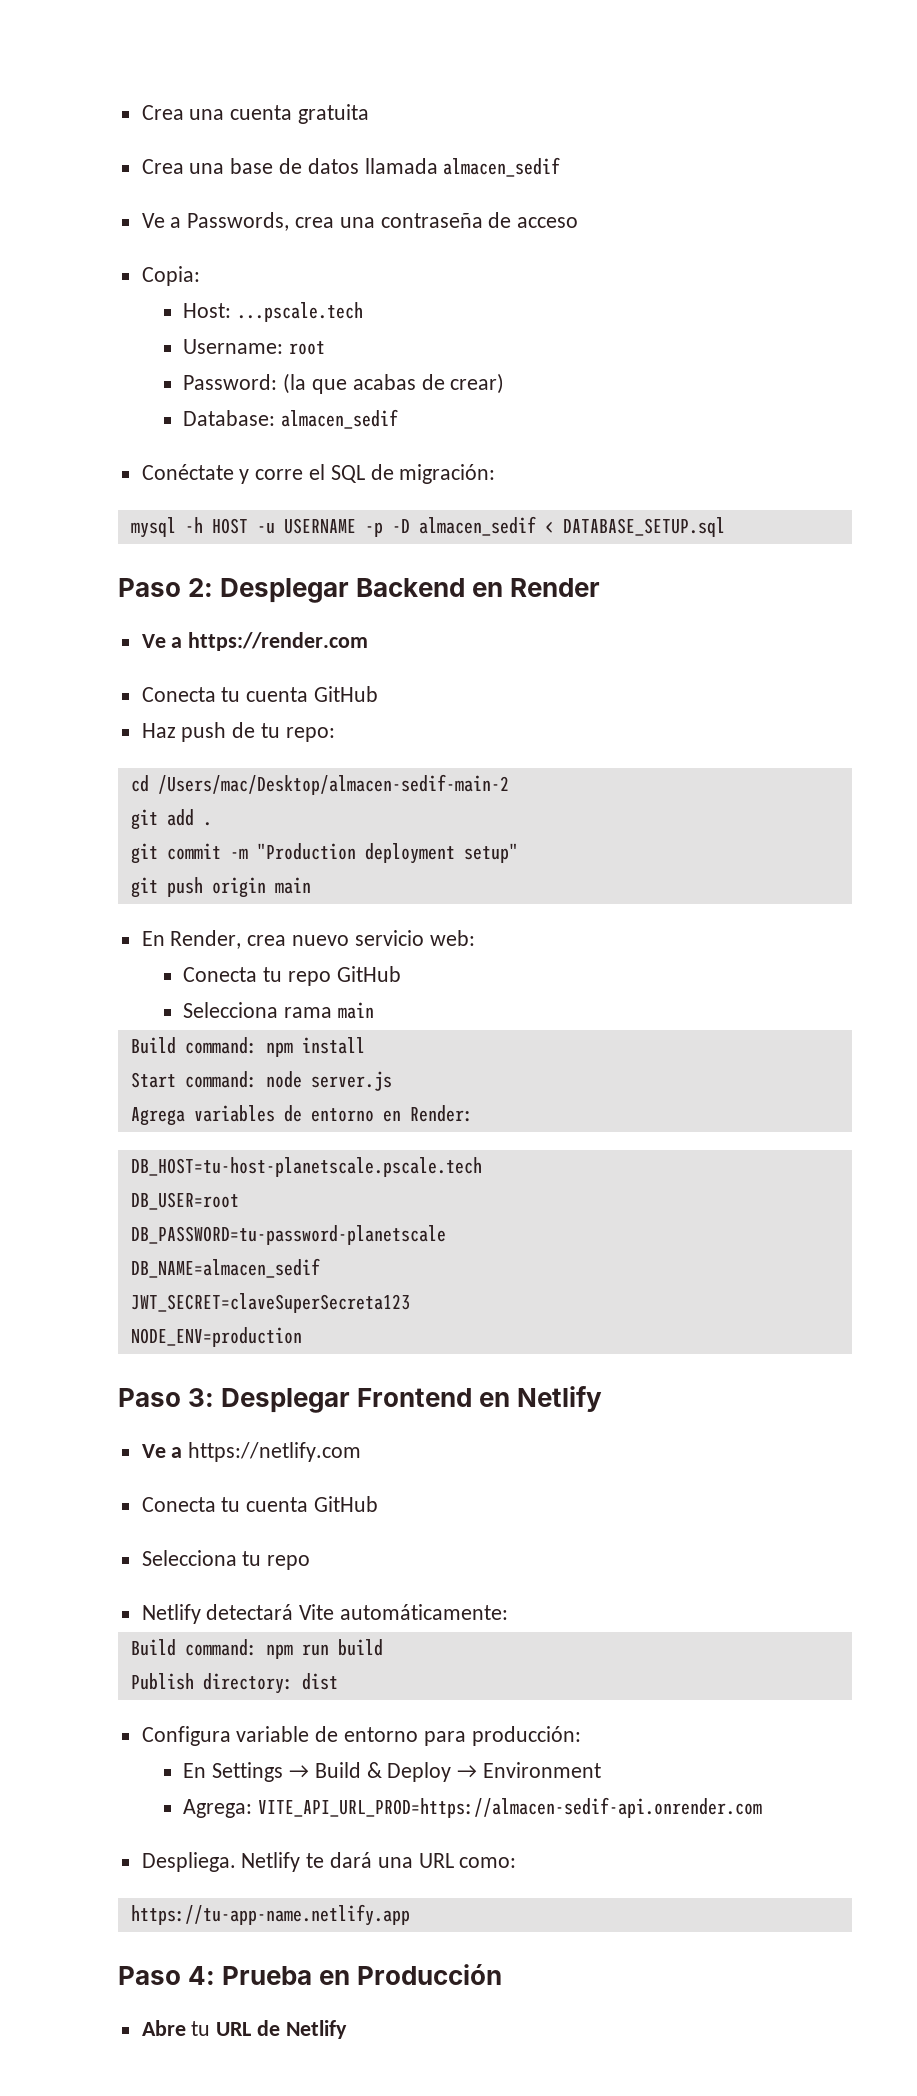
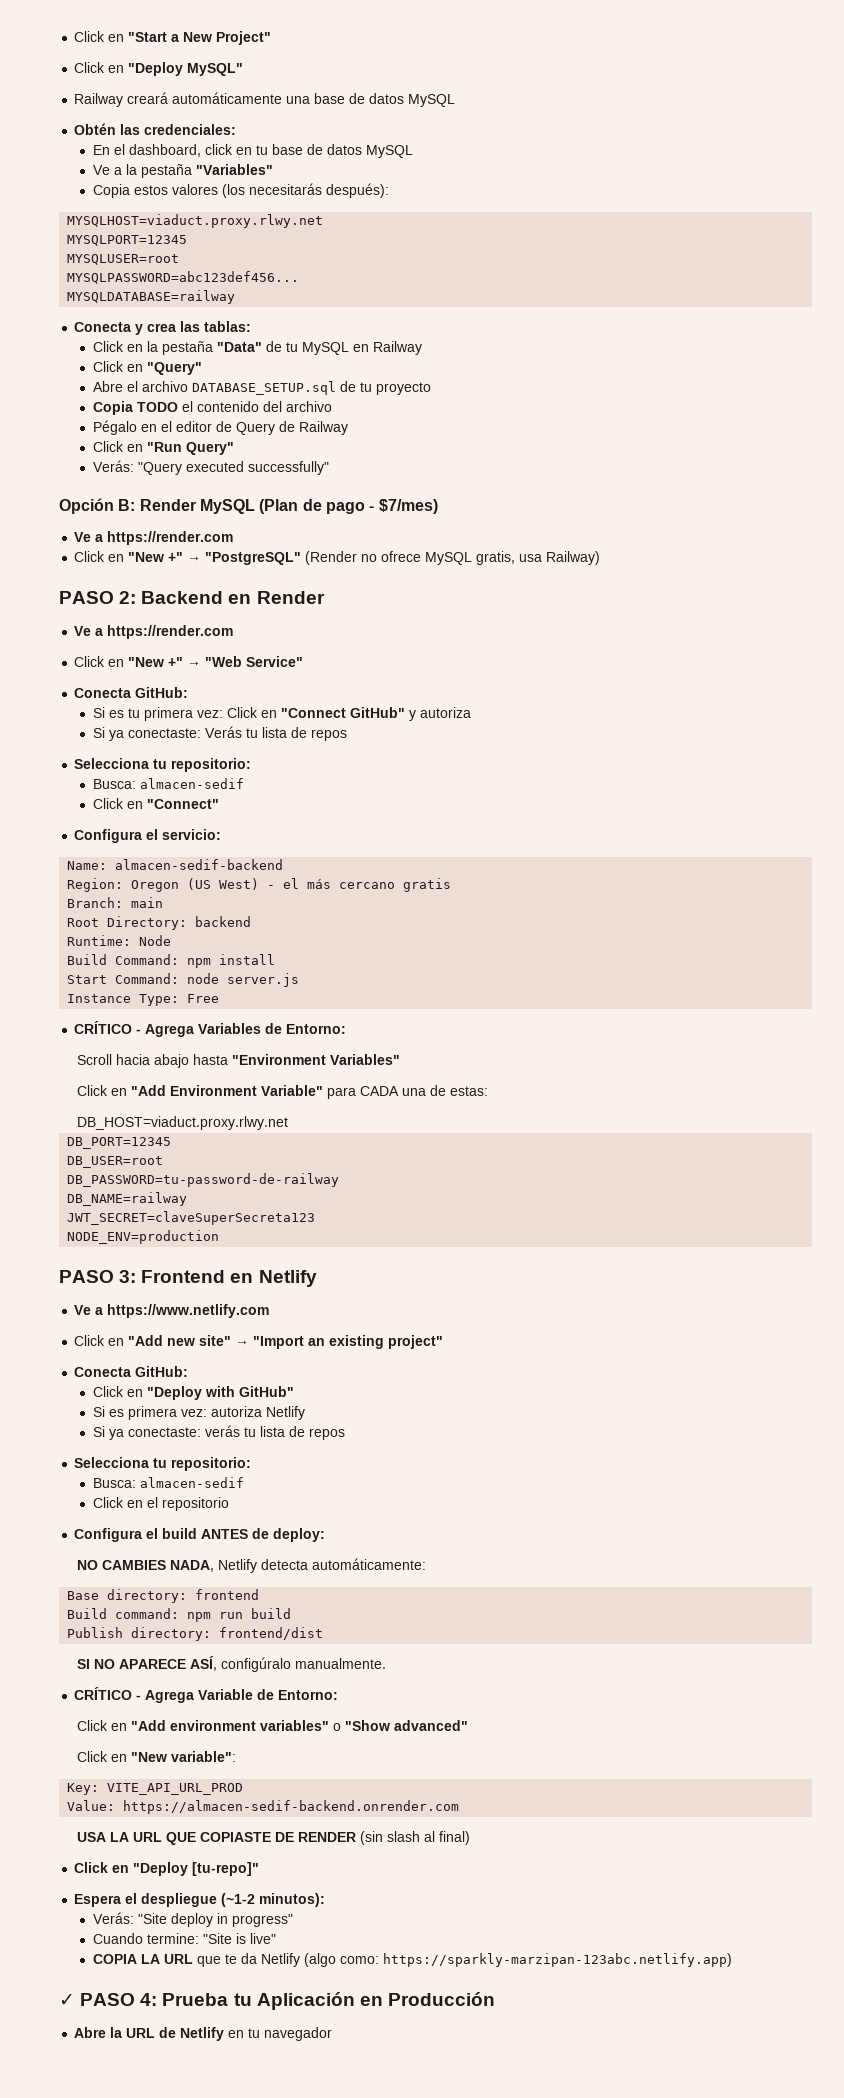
- Crea una cuenta gratuita
- Crea una base de datos llamada almacen_sedif
- Ve a Passwords, crea una contraseña de acceso
- Copia:
- Host: ...pscale.tech
- Username: root
- Password: (la que acabas de crear)
- Database: almacen_sedif
- Conéctate y corre el SQL de migración:
- mysql -h HOST -u USERNAME -p -D almacen_sedif < DATABASE_SETUP.sql
- Paso 2: Desplegar Backend en Render
+ Click en "Start a New Project"
+ Click en "Deploy MySQL"
+ Railway creará automáticamente una base de datos MySQL
+ Obtén las credenciales:
+ En el dashboard, click en tu base de datos MySQL
+ Ve a la pestaña "Variables"
+ Copia estos valores (los necesitarás después):
+ MYSQLHOST=viaduct.proxy.rlwy.net
+ MYSQLPORT=12345
+ MYSQLUSER=root
+ MYSQLPASSWORD=abc123def456...
+ MYSQLDATABASE=railway
+ Conecta y crea las tablas:
+ Click en la pestaña "Data" de tu MySQL en Railway
+ Click en "Query"
+ Abre el archivo DATABASE_SETUP.sql de tu proyecto
+ Copia TODO el contenido del archivo
+ Pégalo en el editor de Query de Railway
+ Click en "Run Query"
+ Verás: "Query executed successfully"
+ Opción B: Render MySQL (Plan de pago - $7/mes)
  Ve a https://render.com
- Conecta tu cuenta GitHub
- Haz push de tu repo:
- cd /Users/mac/Desktop/almacen-sedif-main-2
- git add .
- git commit -m "Production deployment setup"
- git push origin main
- En Render, crea nuevo servicio web:
- Conecta tu repo GitHub
- Selecciona rama main
- Build command: npm install
+ Click en "New +" → "PostgreSQL" (Render no ofrece MySQL gratis, usa Railway)
+ PASO 2: Backend en Render
+ Ve a https://render.com
+ Click en "New +" → "Web Service"
+ Conecta GitHub:
+ Si es tu primera vez: Click en "Connect GitHub" y autoriza
+ Si ya conectaste: Verás tu lista de repos
+ Selecciona tu repositorio:
+ Busca: almacen-sedif
+ Click en "Connect"
+ Configura el servicio:
+ Name: almacen-sedif-backend
+ Region: Oregon (US West) - el más cercano gratis
+ Branch: main
+ Root Directory: backend
+ Runtime: Node
+ Build Command: npm install
- Start command: node server.js
+ Start Command: node server.js
- Agrega variables de entorno en Render:
- DB_HOST=tu-host-planetscale.pscale.tech
+ Instance Type: Free
+ CRÍTICO - Agrega Variables de Entorno:
+ Scroll hacia abajo hasta "Environment Variables"
+ Click en "Add Environment Variable" para CADA una de estas:
+ DB_HOST=viaduct.proxy.rlwy.net
+ DB_PORT=12345
- DB_PASSWORD=tu-password-planetscale
- DB_NAME=almacen_sedif
+ DB_PASSWORD=tu-password-de-railway
+ DB_NAME=railway
- Paso 3: Desplegar Frontend en Netlify
+ PASO 3: Frontend en Netlify
- Ve a https://netlify.com
- Conecta tu cuenta GitHub
- Selecciona tu repo
- Netlify detectará Vite automáticamente:
+ Ve a https://www.netlify.com
+ Click en "Add new site" → "Import an existing project"
+ Conecta GitHub:
+ Click en "Deploy with GitHub"
+ Si es primera vez: autoriza Netlify
+ Si ya conectaste: verás tu lista de repos
+ Selecciona tu repositorio:
+ Busca: almacen-sedif
+ Click en el repositorio
+ Configura el build ANTES de deploy:
+ NO CAMBIES NADA, Netlify detecta automáticamente:
+ Base directory: frontend
- Publish directory: dist
- Configura variable de entorno para producción:
- En Settings → Build & Deploy → Environment
- Agrega: VITE_API_URL_PROD=https://almacen-sedif-api.onrender.com
- Despliega. Netlify te dará una URL como:
- https://tu-app-name.netlify.app
- Paso 4: Prueba en Producción
+ Publish directory: frontend/dist
+ SI NO APARECE ASÍ, configúralo manualmente.
+ CRÍTICO - Agrega Variable de Entorno:
+ Click en "Add environment variables" o "Show advanced"
+ Click en "New variable":
+ Key: VITE_API_URL_PROD
+ Value: https://almacen-sedif-backend.onrender.com
+ USA LA URL QUE COPIASTE DE RENDER (sin slash al final)
+ Click en "Deploy [tu-repo]"
+ Espera el despliegue (~1-2 minutos):
+ Verás: "Site deploy in progress"
+ Cuando termine: "Site is live"
+ COPIA LA URL que te da Netlify (algo como: https://sparkly-marzipan-123abc.netlify.app)
+ ✓ PASO 4: Prueba tu Aplicación en Producción
- Abre tu URL de Netlify
+ Abre la URL de Netlify en tu navegador

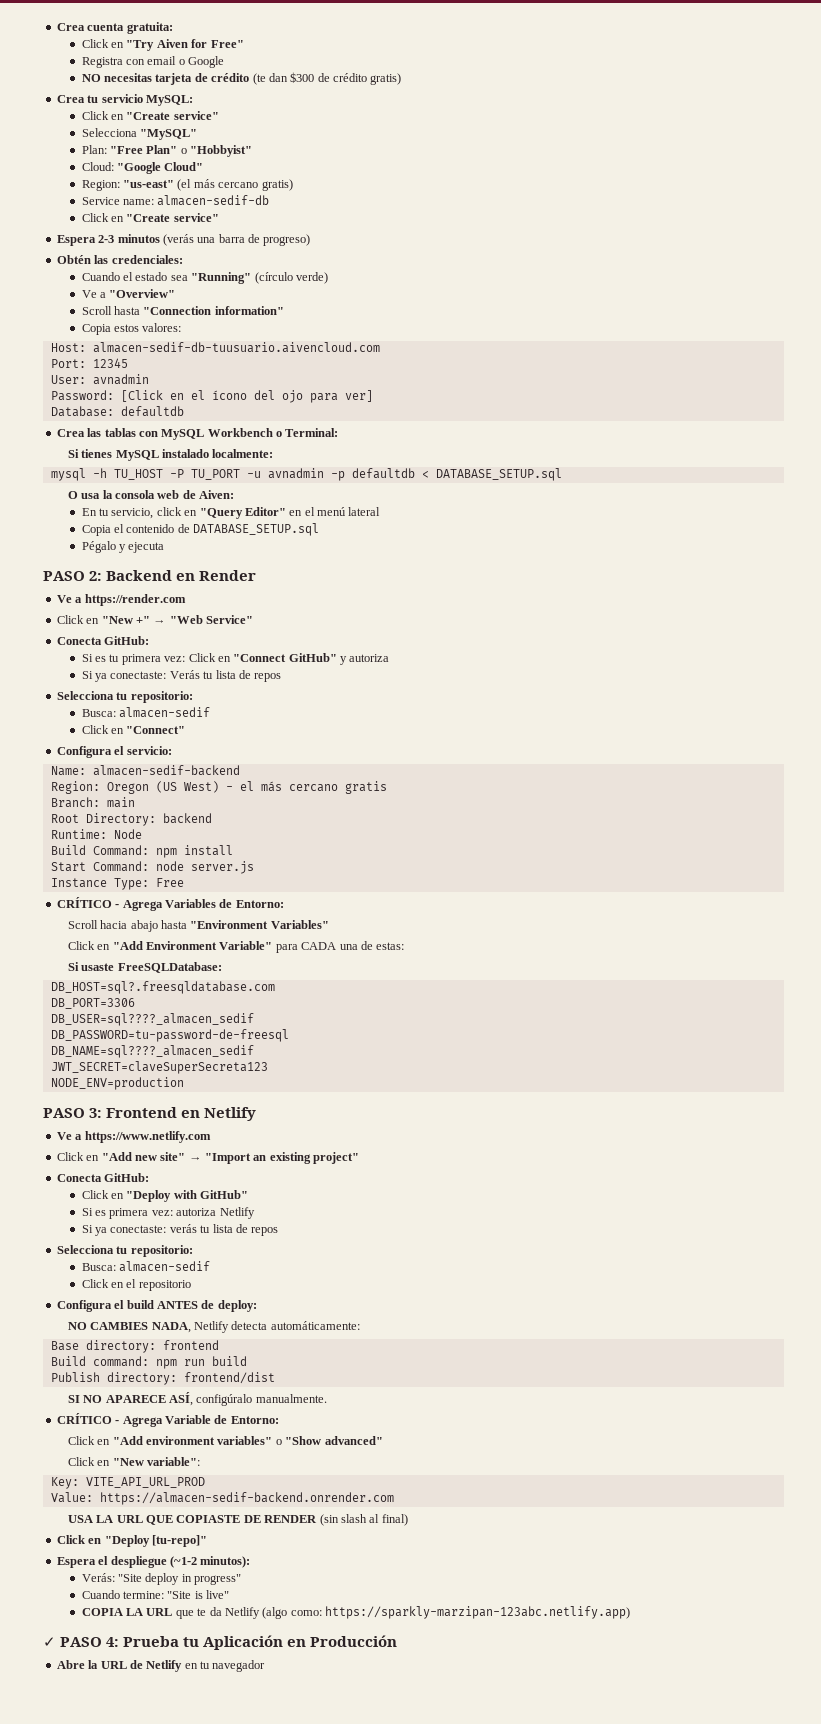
- Click en "Start a New Project"
- Click en "Deploy MySQL"
- Railway creará automáticamente una base de datos MySQL
+ Crea cuenta gratuita:
+ Click en "Try Aiven for Free"
+ Registra con email o Google
+ NO necesitas tarjeta de crédito (te dan $300 de crédito gratis)
+ Crea tu servicio MySQL:
+ Click en "Create service"
+ Selecciona "MySQL"
+ Plan: "Free Plan" o "Hobbyist"
+ Cloud: "Google Cloud"
+ Region: "us-east" (el más cercano gratis)
+ Service name: almacen-sedif-db
+ Click en "Create service"
+ Espera 2-3 minutos (verás una barra de progreso)
  Obtén las credenciales:
- En el dashboard, click en tu base de datos MySQL
- Ve a la pestaña "Variables"
- Copia estos valores (los necesitarás después):
- MYSQLHOST=viaduct.proxy.rlwy.net
- MYSQLPORT=12345
- MYSQLUSER=root
- MYSQLPASSWORD=abc123def456...
- MYSQLDATABASE=railway
- Conecta y crea las tablas:
- Click en la pestaña "Data" de tu MySQL en Railway
- Click en "Query"
- Abre el archivo DATABASE_SETUP.sql de tu proyecto
- Copia TODO el contenido del archivo
+ Cuando el estado sea "Running" (círculo verde)
+ Ve a "Overview"
+ Scroll hasta "Connection information"
+ Copia estos valores:
+ Host: almacen-sedif-db-tuusuario.aivencloud.com
+ Port: 12345
+ User: avnadmin
+ Password: [Click en el ícono del ojo para ver]
+ Database: defaultdb
+ Crea las tablas con MySQL Workbench o Terminal:
+ Si tienes MySQL instalado localmente:
+ mysql -h TU_HOST -P TU_PORT -u avnadmin -p defaultdb < DATABASE_SETUP.sql
+ O usa la consola web de Aiven:
+ En tu servicio, click en "Query Editor" en el menú lateral
+ Copia el contenido de DATABASE_SETUP.sql
- Pégalo en el editor de Query de Railway
- Click en "Run Query"
- Verás: "Query executed successfully"
- Opción B: Render MySQL (Plan de pago - $7/mes)
- Ve a https://render.com
- Click en "New +" → "PostgreSQL" (Render no ofrece MySQL gratis, usa Railway)
+ Pégalo y ejecuta
- DB_HOST=viaduct.proxy.rlwy.net
- DB_PORT=12345
- DB_USER=root
- DB_PASSWORD=tu-password-de-railway
- DB_NAME=railway
+ Si usaste FreeSQLDatabase:
+ DB_HOST=sql?.freesqldatabase.com
+ DB_PORT=3306
+ DB_USER=sql????_almacen_sedif
+ DB_PASSWORD=tu-password-de-freesql
+ DB_NAME=sql????_almacen_sedif

